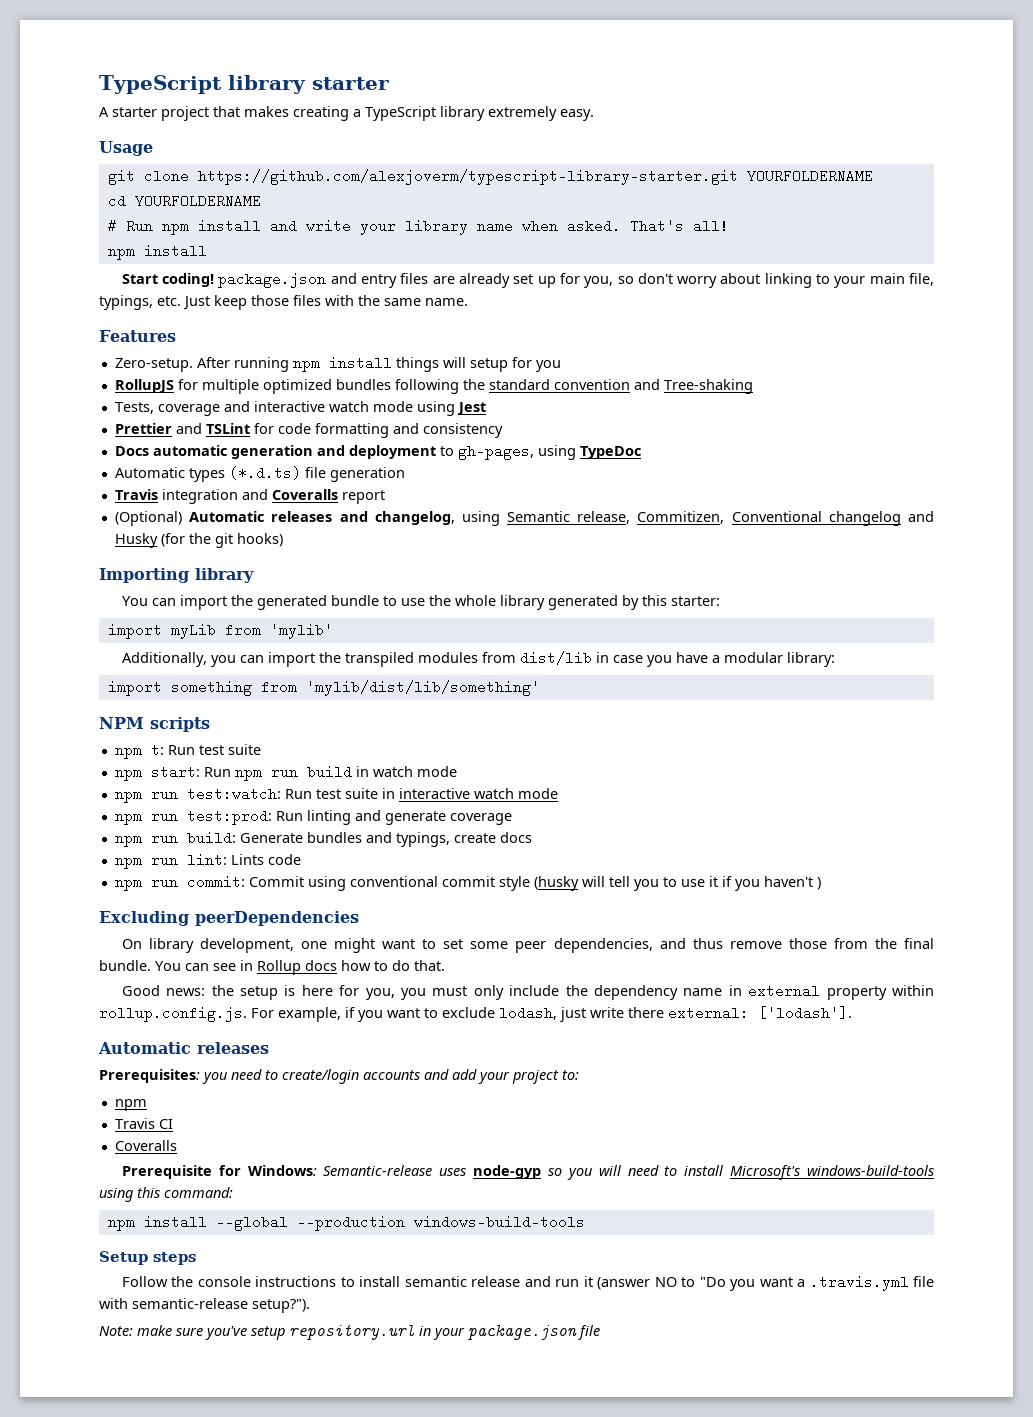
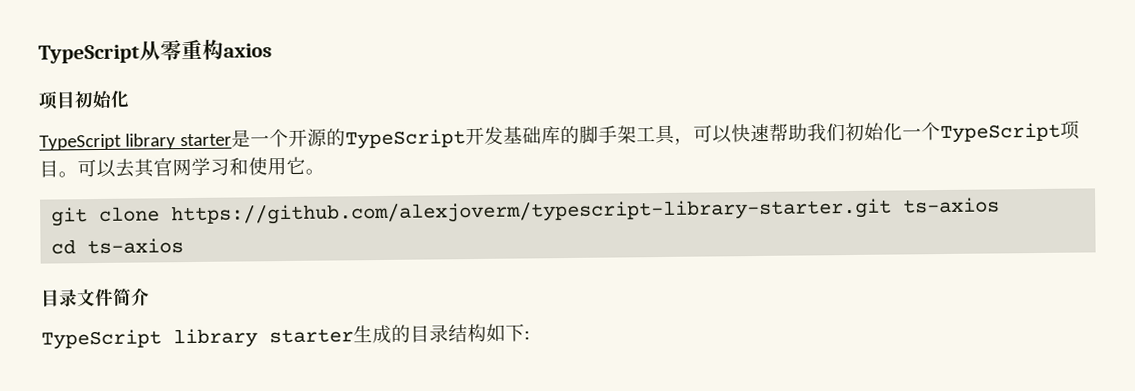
- TypeScript library starter
- A starter project that makes creating a TypeScript library extremely easy.
- Usage
+ TypeScript从零重构axios
+ 项目初始化
+ TypeScript library starter是一个开源的TypeScript开发基础库的脚手架工具，可以快速帮助我们初始化一个TypeScript项目。可以去其官网学习和使用它。
- git clone https://github.com/alexjoverm/typescript-library-starter.git YOURFOLDERNAME
+ git clone https://github.com/alexjoverm/typescript-library-starter.git ts-axios
- cd YOURFOLDERNAME
- # Run npm install and write your library name when asked. That's all!
- npm install
- Start coding! package.json and entry files are already set up for you, so don't worry about linking to your main file, typings, etc. Just keep those files with the same name.
- Features
- Zero-setup. After running npm install things will setup for you
- RollupJS for multiple optimized bundles following the standard convention and Tree-shaking
- Tests, coverage and interactive watch mode using Jest
- Prettier and TSLint for code formatting and consistency
- Docs automatic generation and deployment to gh-pages, using TypeDoc
- Automatic types (*.d.ts) file generation
- Travis integration and Coveralls report
- (Optional) Automatic releases and changelog, using Semantic release, Commitizen, Conventional changelog and Husky (for the git hooks)
- Importing library
- You can import the generated bundle to use the whole library generated by this starter:
- import myLib from 'mylib'
- Additionally, you can import the transpiled modules from dist/lib in case you have a modular library:
- import something from 'mylib/dist/lib/something'
- NPM scripts
- npm t: Run test suite
- npm start: Run npm run build in watch mode
- npm run test:watch: Run test suite in interactive watch mode
- npm run test:prod: Run linting and generate coverage
- npm run build: Generate bundles and typings, create docs
- npm run lint: Lints code
- npm run commit: Commit using conventional commit style (husky will tell you to use it if you haven't )
- Excluding peerDependencies
- On library development, one might want to set some peer dependencies, and thus remove those from the final bundle. You can see in Rollup docs how to do that.
- Good news: the setup is here for you, you must only include the dependency name in external property within rollup.config.js. For example, if you want to exclude lodash, just write there external: ['lodash'].
- Automatic releases
- Prerequisites: you need to create/login accounts and add your project to:
- npm
- Travis CI
- Coveralls
- Prerequisite for Windows: Semantic-release uses node-gyp so you will need to install Microsoft's windows-build-tools using this command:
- npm install --global --production windows-build-tools
- Setup steps
- Follow the console instructions to install semantic release and run it (answer NO to "Do you want a .travis.yml file with semantic-release setup?").
- Note: make sure you've setup repository.url in your package.json file
+ cd ts-axios
+ 目录文件简介
+ TypeScript library starter生成的目录结构如下:

